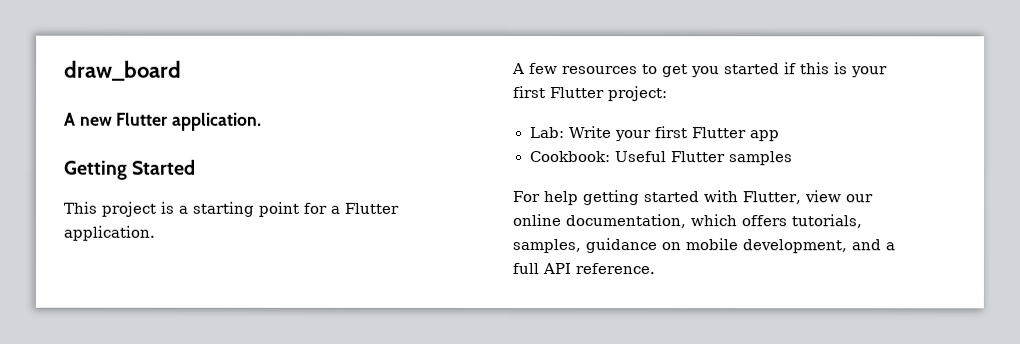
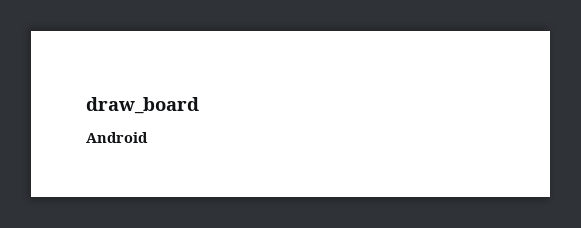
- A new Flutter application.
- Getting Started
- This project is a starting point for a Flutter application.
- A few resources to get you started if this is your first Flutter project:
- Lab: Write your first Flutter app
- Cookbook: Useful Flutter samples
- For help getting started with Flutter, view our online documentation, which offers tutorials, samples, guidance on mobile development, and a full API reference.
+ Android

